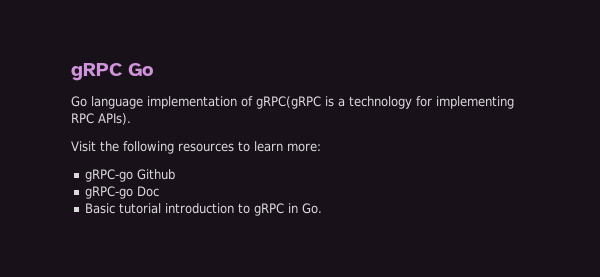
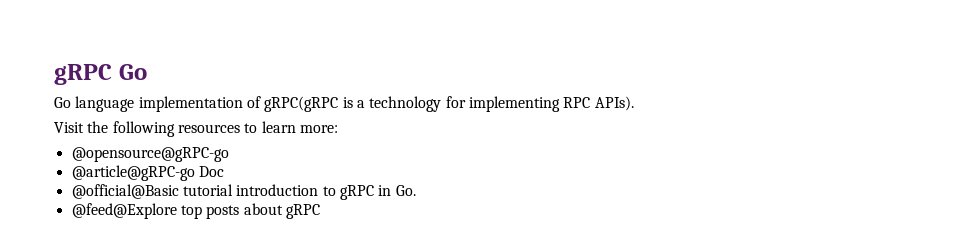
- gRPC-go Github
- gRPC-go Doc
+ @opensource@gRPC-go
+ @article@gRPC-go Doc
- Basic tutorial introduction to gRPC in Go.
+ @official@Basic tutorial introduction to gRPC in Go.
+ @feed@Explore top posts about gRPC

